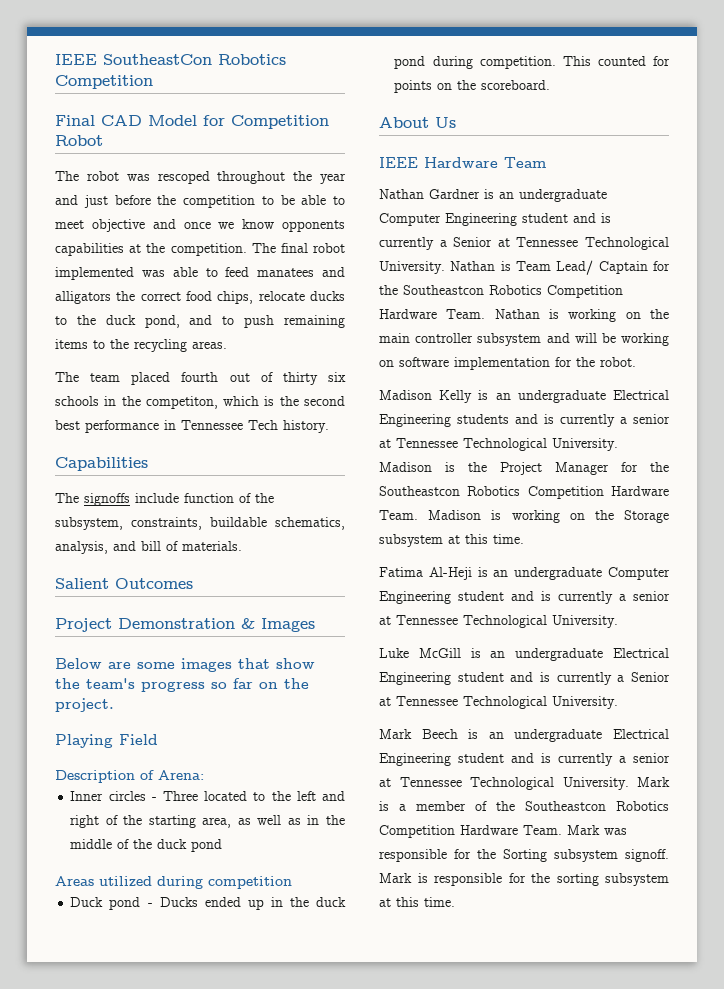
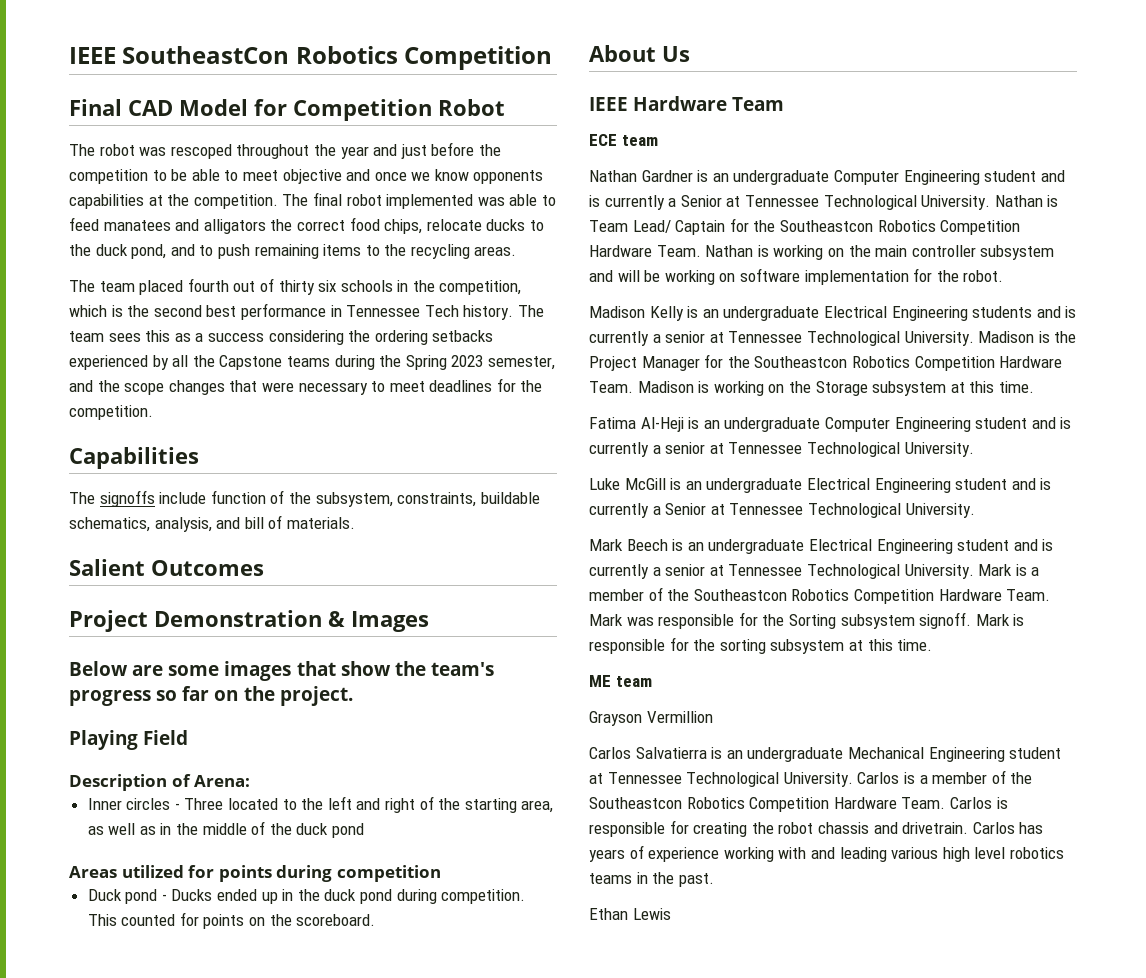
- The team placed fourth out of thirty six schools in the competiton, which is the second best performance in Tennessee Tech history.
+ The team placed fourth out of thirty six schools in the competition, which is the second best performance in Tennessee Tech history. The team sees this as a success considering the ordering setbacks experienced by all the Capstone teams during the Spring 2023 semester, and the scope changes that were necessary to meet deadlines for the competition.
- Areas utilized during competition
+ Areas utilized for points during competition
+ ECE team
+ ME team
+ Grayson Vermillion
+ Carlos Salvatierra is an undergraduate Mechanical Engineering student at Tennessee Technological University. Carlos is a member of the Southeastcon Robotics Competition Hardware Team. Carlos is responsible for creating the robot chassis and drivetrain. Carlos has years of experience working with and leading various high level robotics teams in the past.
+ Ethan Lewis

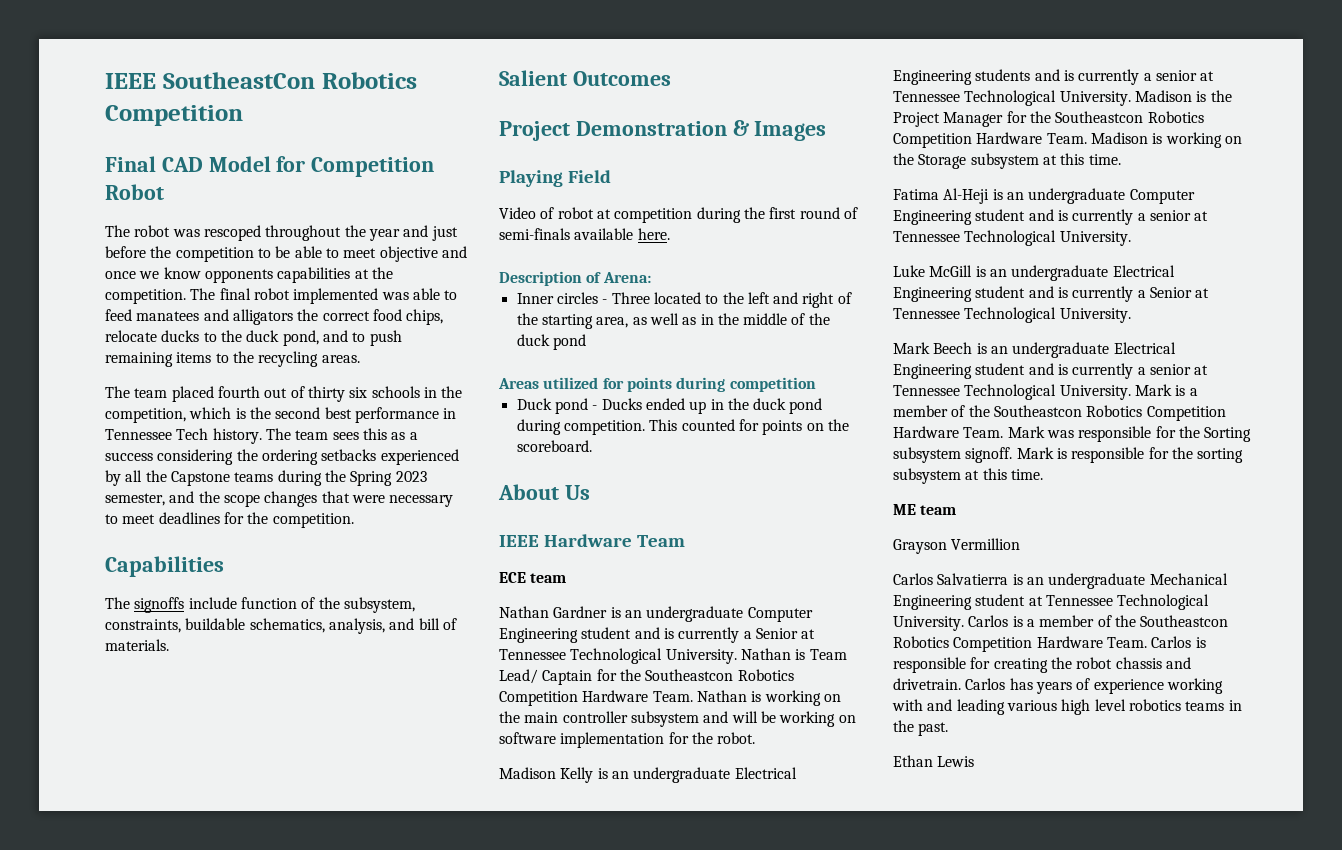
- Below are some images that show the team's progress so far on the project.
  Playing Field
+ Video of robot at competition during the first round of semi-finals available here.

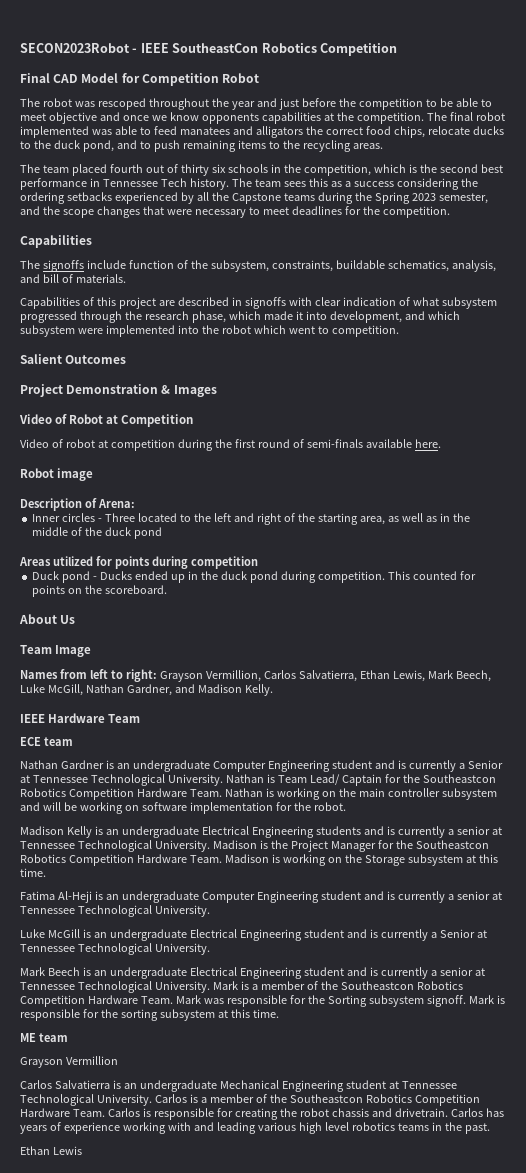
- IEEE SoutheastCon Robotics Competition
+ SECON2023Robot - IEEE SoutheastCon Robotics Competition
+ Capabilities of this project are described in signoffs with clear indication of what subsystem progressed through the research phase, which made it into development, and which subsystem were implemented into the robot which went to competition.
- Playing Field
+ Video of Robot at Competition
+ Robot image
+ Team Image
+ Names from left to right: Grayson Vermillion, Carlos Salvatierra, Ethan Lewis, Mark Beech, Luke McGill, Nathan Gardner, and Madison Kelly.

